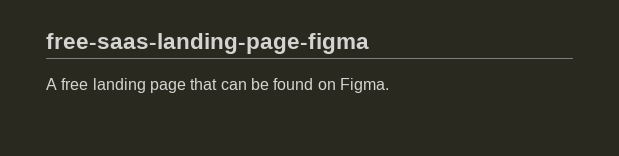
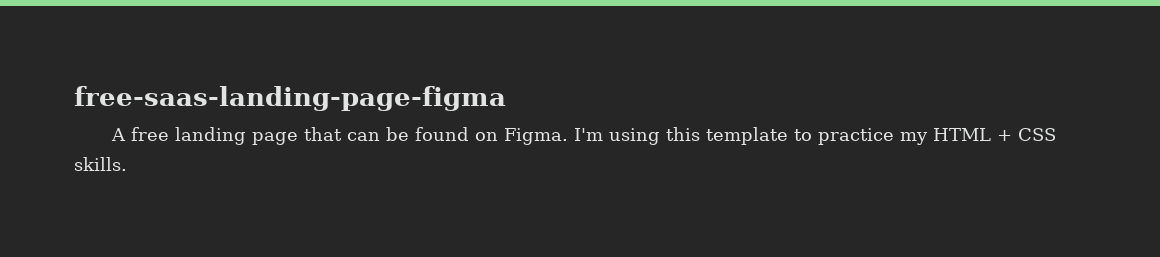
+ I'm using this template to practice my HTML + CSS skills.

